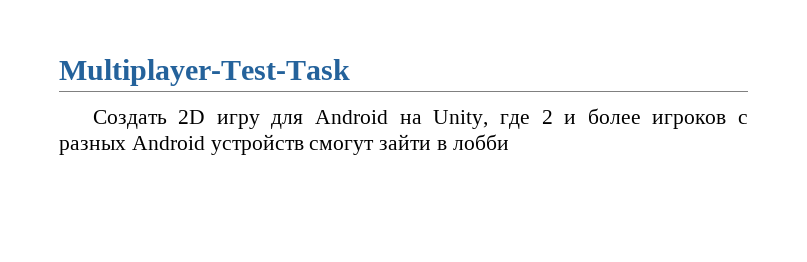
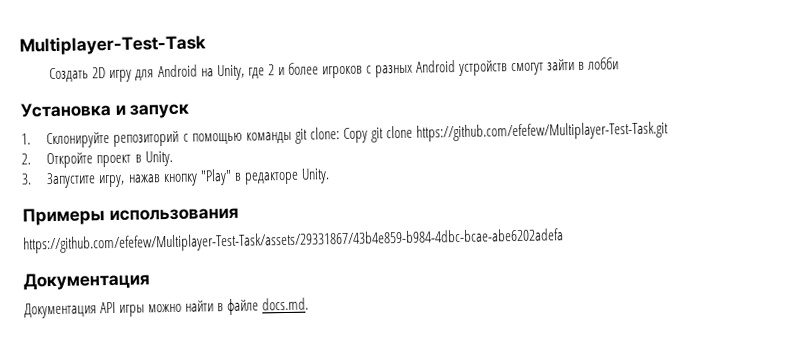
+ Установка и запуск
+ 1. Склонируйте репозиторий с помощью команды git clone: Copy git clone https://github.com/efefew/Multiplayer-Test-Task.git
+ 2. Откройте проект в Unity.
+ 3. Запустите игру, нажав кнопку "Play" в редакторе Unity.
+ Примеры использования
+ https://github.com/efefew/Multiplayer-Test-Task/assets/29331867/43b4e859-b984-4dbc-bcae-abe6202adefa
+ Документация
+ Документация API игры можно найти в файле docs.md.

